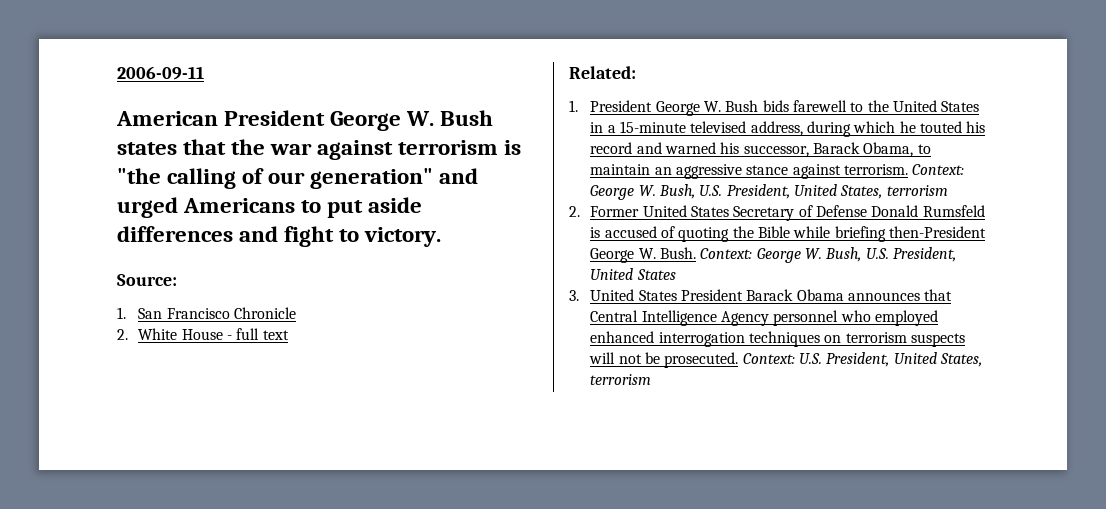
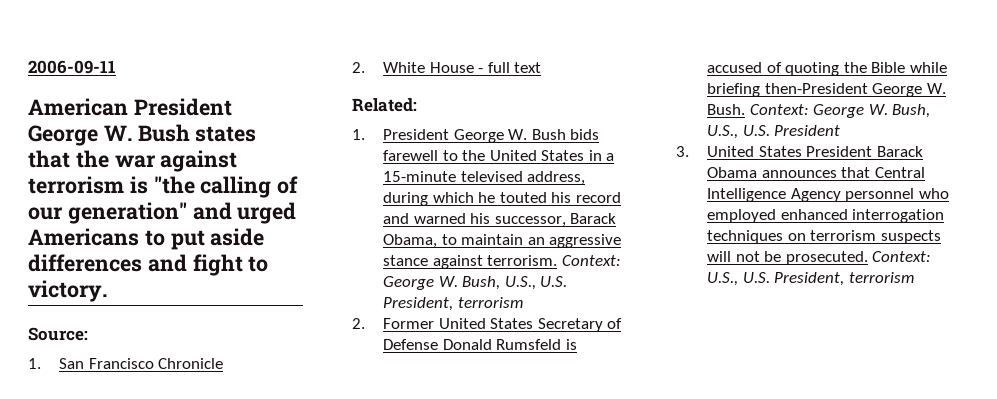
- Context: George W. Bush, U.S. President, United States, terrorism
+ Context: George W. Bush, U.S., U.S. President, terrorism
- Context: George W. Bush, U.S. President, United States
+ Context: George W. Bush, U.S., U.S. President
- Context: U.S. President, United States, terrorism
+ Context: U.S., U.S. President, terrorism

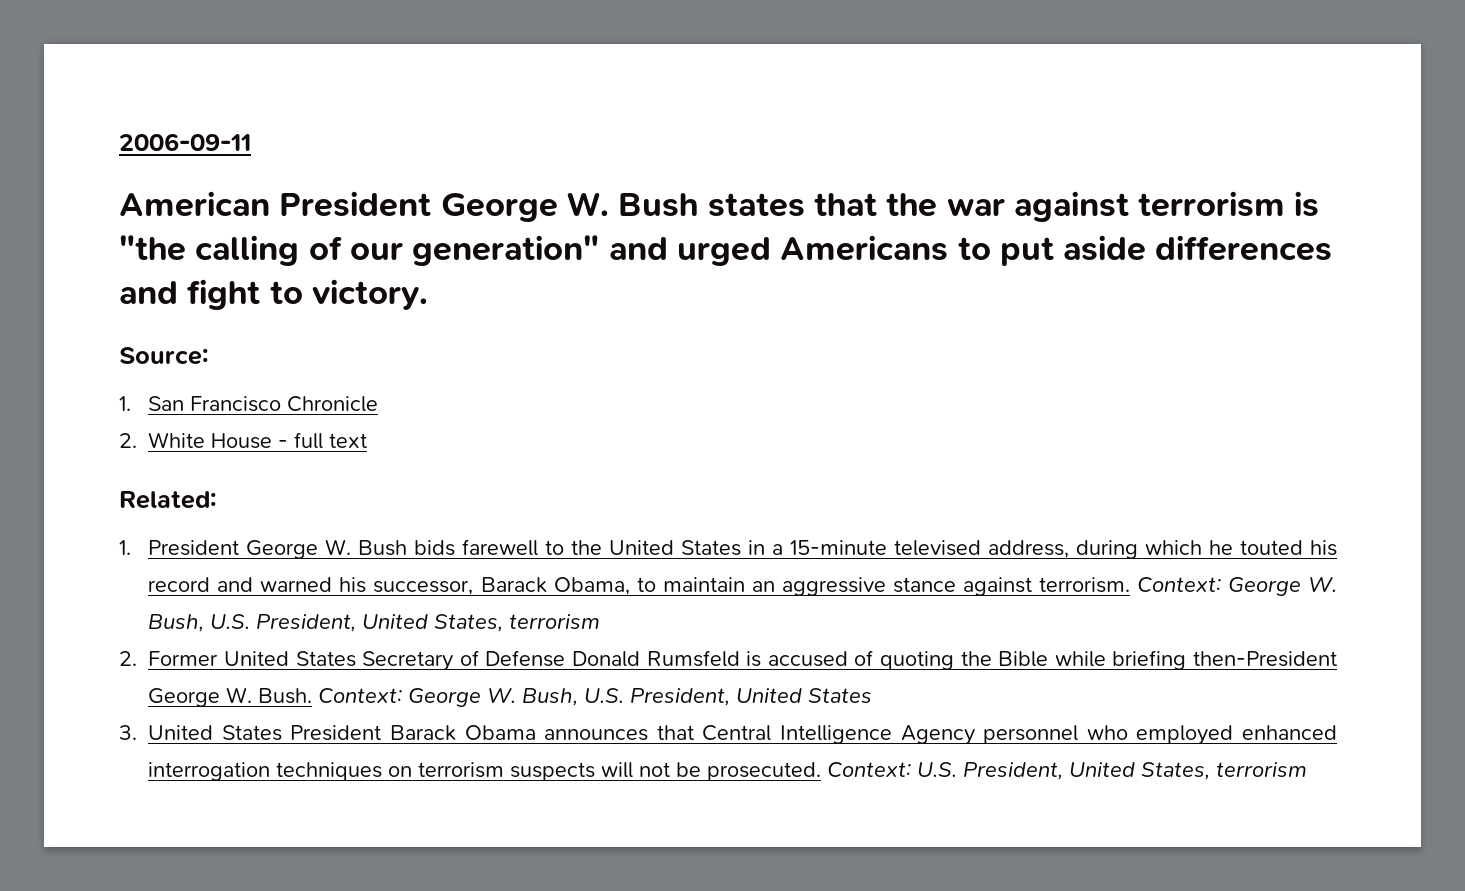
- Context: George W. Bush, U.S., U.S. President, terrorism
+ Context: George W. Bush, U.S. President, United States, terrorism
- Context: George W. Bush, U.S., U.S. President
+ Context: George W. Bush, U.S. President, United States
- Context: U.S., U.S. President, terrorism
+ Context: U.S. President, United States, terrorism

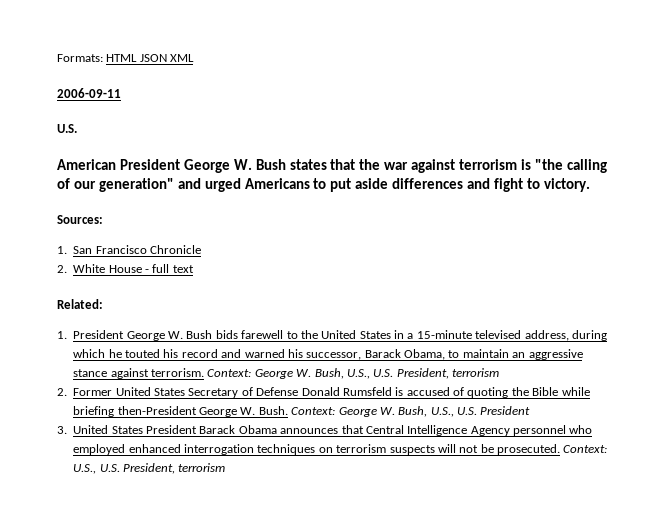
+ Formats: HTML JSON XML
  2006-09-11
+ U.S.
- Source:
+ Sources:
- Context: George W. Bush, U.S. President, United States, terrorism
+ Context: George W. Bush, U.S., U.S. President, terrorism
- Context: George W. Bush, U.S. President, United States
+ Context: George W. Bush, U.S., U.S. President
- Context: U.S. President, United States, terrorism
+ Context: U.S., U.S. President, terrorism

